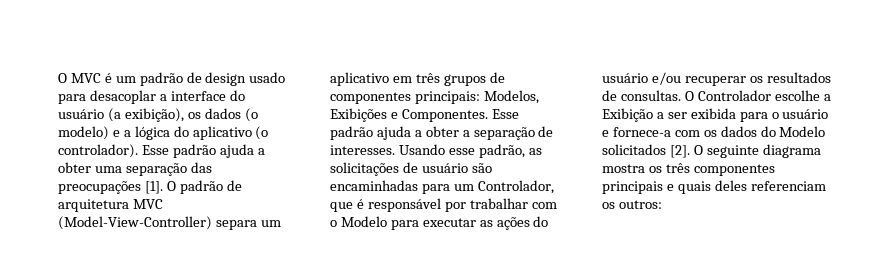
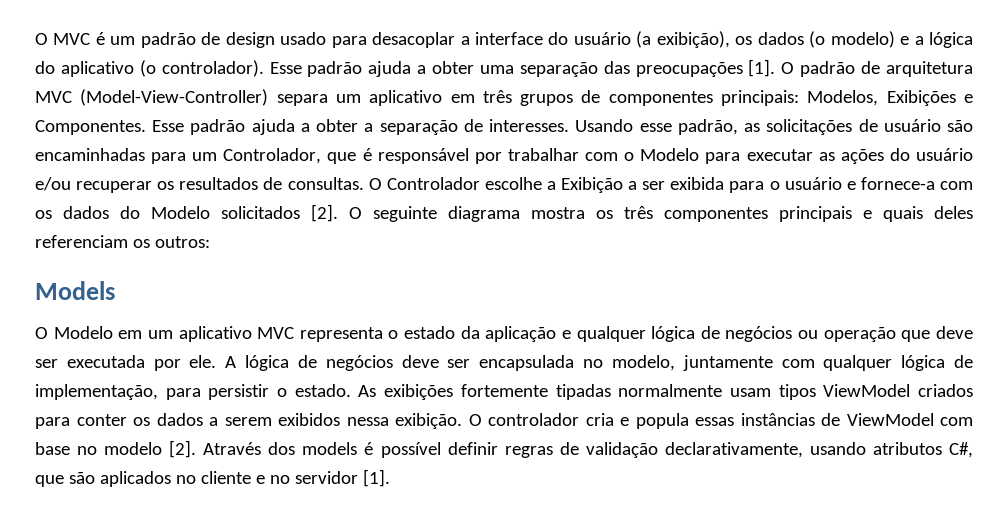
+ Models
+ O Modelo em um aplicativo MVC representa o estado da aplicação e qualquer lógica de negócios ou operação que deve ser executada por ele. A lógica de negócios deve ser encapsulada no modelo, juntamente com qualquer lógica de implementação, para persistir o estado. As exibições fortemente tipadas normalmente usam tipos ViewModel criados para conter os dados a serem exibidos nessa exibição. O controlador cria e popula essas instâncias de ViewModel com base no modelo [2]. Através dos models é possível definir regras de validação declarativamente, usando atributos C#, que são aplicados no cliente e no servidor [1].

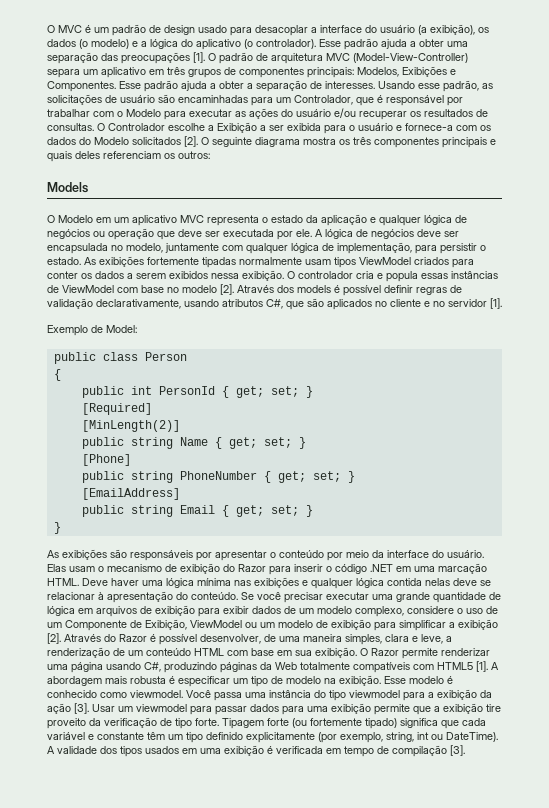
+ Exemplo de Model:
+ public class Person
+ {
+ public int PersonId { get; set; }
+ [Required]
+ [MinLength(2)]
+ public string Name { get; set; }
+ [Phone]
+ public string PhoneNumber { get; set; }
+ [EmailAddress]
+ public string Email { get; set; }
+ }
+ As exibições são responsáveis por apresentar o conteúdo por meio da interface do usuário. Elas usam o mecanismo de exibição do Razor para inserir o código .NET em uma marcação HTML. Deve haver uma lógica mínima nas exibições e qualquer lógica contida nelas deve se relacionar à apresentação do conteúdo. Se você precisar executar uma grande quantidade de lógica em arquivos de exibição para exibir dados de um modelo complexo, considere o uso de um Componente de Exibição, ViewModel ou um modelo de exibição para simplificar a exibição [2]. Através do Razor é possível desenvolver, de uma maneira simples, clara e leve, a renderização de um conteúdo HTML com base em sua exibição. O Razor permite renderizar uma página usando C#, produzindo páginas da Web totalmente compatíveis com HTML5 [1]. A abordagem mais robusta é especificar um tipo de modelo na exibição. Esse modelo é conhecido como viewmodel. Você passa uma instância do tipo viewmodel para a exibição da ação [3]. Usar um viewmodel para passar dados para uma exibição permite que a exibição tire proveito da verificação de tipo forte. Tipagem forte (ou fortemente tipado) significa que cada variável e constante têm um tipo definido explicitamente (por exemplo, string, int ou DateTime). A validade dos tipos usados em uma exibição é verificada em tempo de compilação [3].

